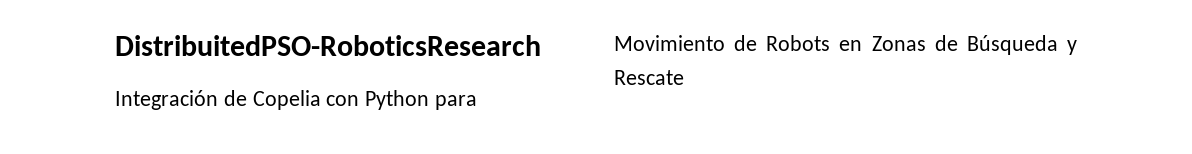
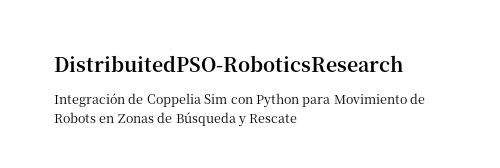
- Integración de Copelia con Python para Movimiento de Robots en Zonas de Búsqueda y Rescate
+ Integración de Coppelia Sim con Python para Movimiento de Robots en Zonas de Búsqueda y Rescate

